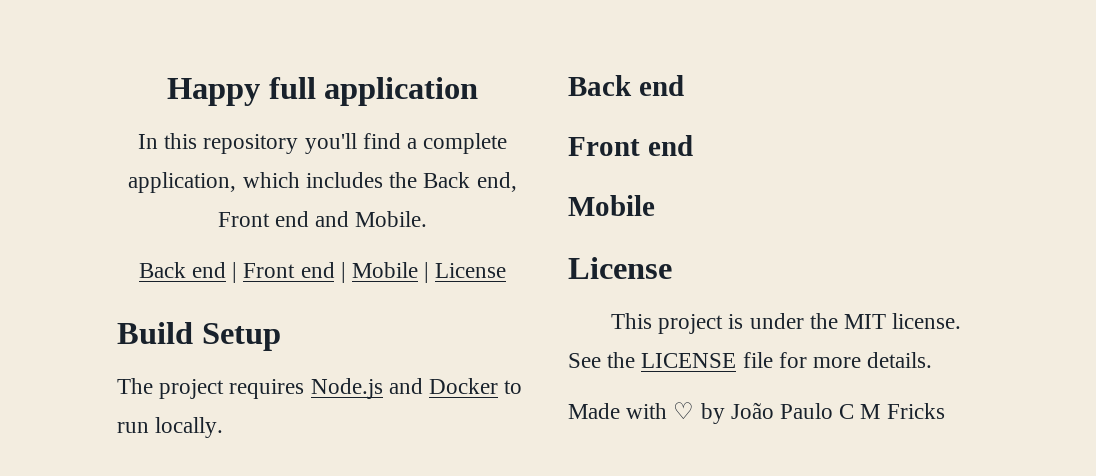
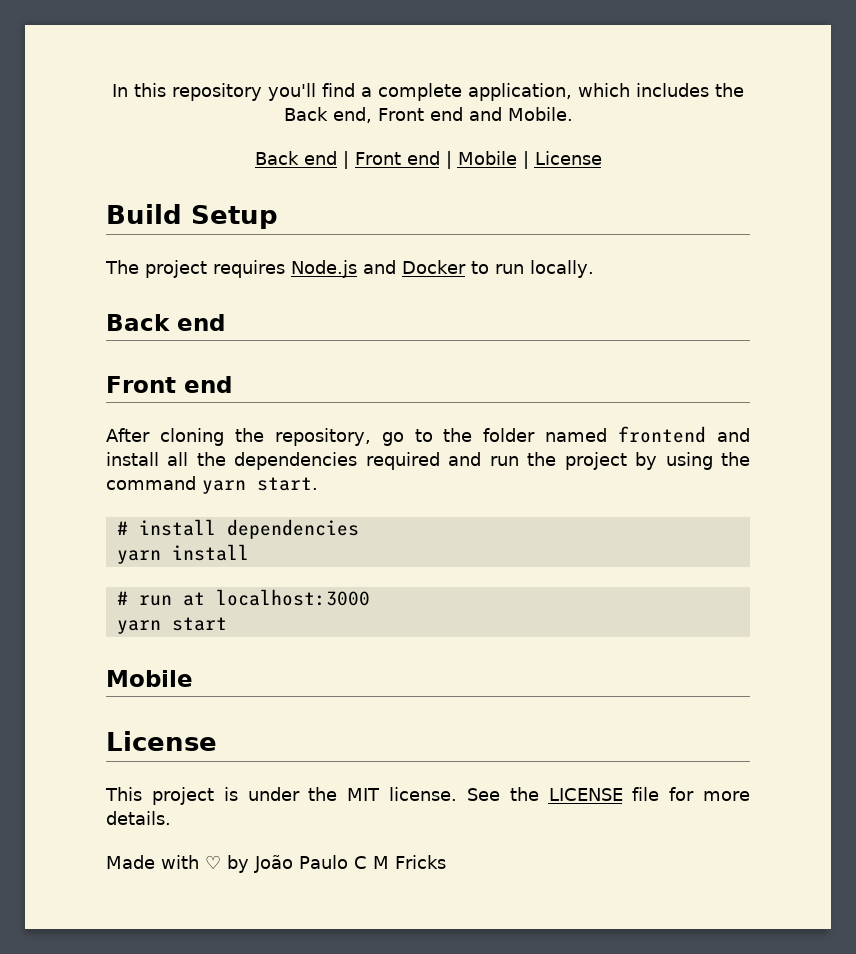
- Happy full application
+ After cloning the repository, go to the folder named frontend and install all the dependencies required and run the project by using the command yarn start.
+ # install dependencies
+ yarn install
+ # run at localhost:3000
+ yarn start

